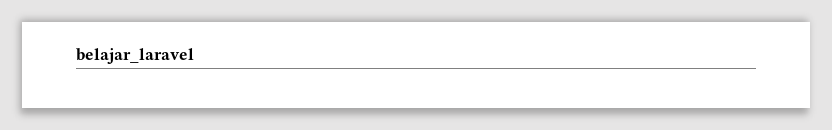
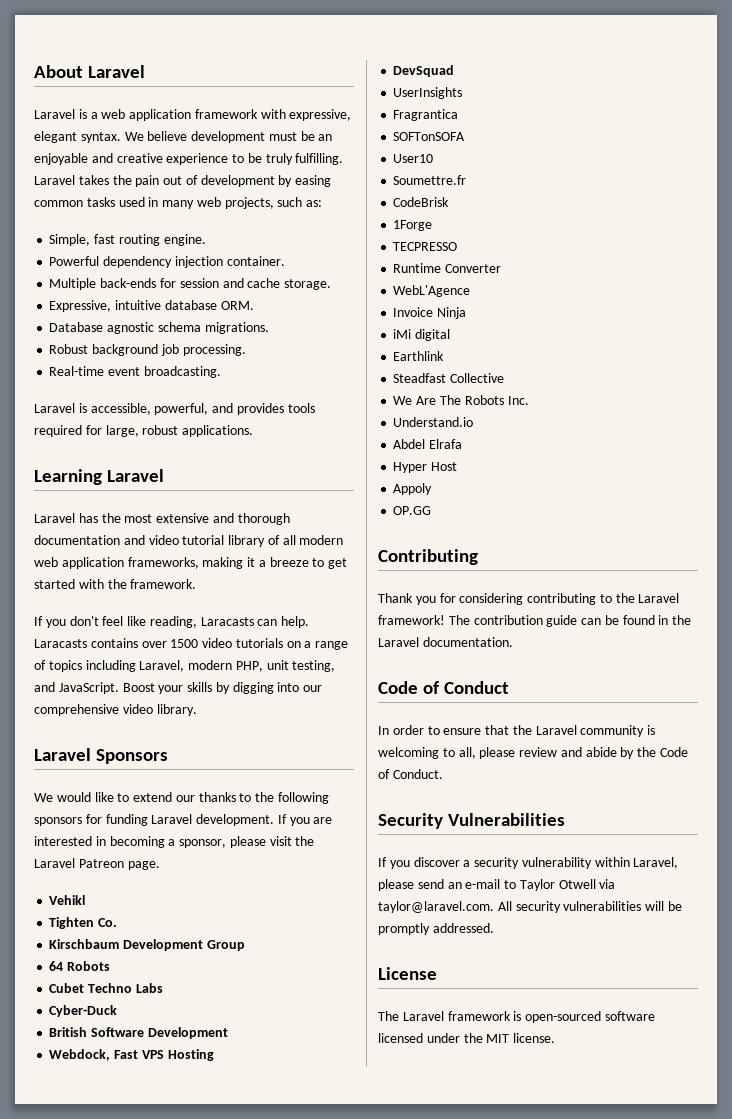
- belajar_laravel
+ About Laravel
+ Laravel is a web application framework with expressive, elegant syntax. We believe development must be an enjoyable and creative experience to be truly fulfilling. Laravel takes the pain out of development by easing common tasks used in many web projects, such as:
+ Simple, fast routing engine.
+ Powerful dependency injection container.
+ Multiple back-ends for session and cache storage.
+ Expressive, intuitive database ORM.
+ Database agnostic schema migrations.
+ Robust background job processing.
+ Real-time event broadcasting.
+ Laravel is accessible, powerful, and provides tools required for large, robust applications.
+ Learning Laravel
+ Laravel has the most extensive and thorough documentation and video tutorial library of all modern web application frameworks, making it a breeze to get started with the framework.
+ If you don't feel like reading, Laracasts can help. Laracasts contains over 1500 video tutorials on a range of topics including Laravel, modern PHP, unit testing, and JavaScript. Boost your skills by digging into our comprehensive video library.
+ Laravel Sponsors
+ We would like to extend our thanks to the following sponsors for funding Laravel development. If you are interested in becoming a sponsor, please visit the Laravel Patreon page.
+ Vehikl
+ Tighten Co.
+ Kirschbaum Development Group
+ 64 Robots
+ Cubet Techno Labs
+ Cyber-Duck
+ British Software Development
+ Webdock, Fast VPS Hosting
+ DevSquad
+ UserInsights
+ Fragrantica
+ SOFTonSOFA
+ User10
+ Soumettre.fr
+ CodeBrisk
+ 1Forge
+ TECPRESSO
+ Runtime Converter
+ WebL'Agence
+ Invoice Ninja
+ iMi digital
+ Earthlink
+ Steadfast Collective
+ We Are The Robots Inc.
+ Understand.io
+ Abdel Elrafa
+ Hyper Host
+ Appoly
+ OP.GG
+ Contributing
+ Thank you for considering contributing to the Laravel framework! The contribution guide can be found in the Laravel documentation.
+ Code of Conduct
+ In order to ensure that the Laravel community is welcoming to all, please review and abide by the Code of Conduct.
+ Security Vulnerabilities
+ If you discover a security vulnerability within Laravel, please send an e-mail to Taylor Otwell via taylor@laravel.com. All security vulnerabilities will be promptly addressed.
+ License
+ The Laravel framework is open-sourced software licensed under the MIT license.

